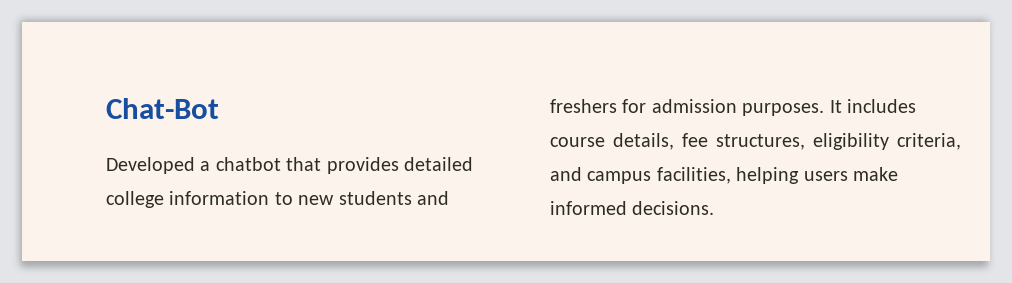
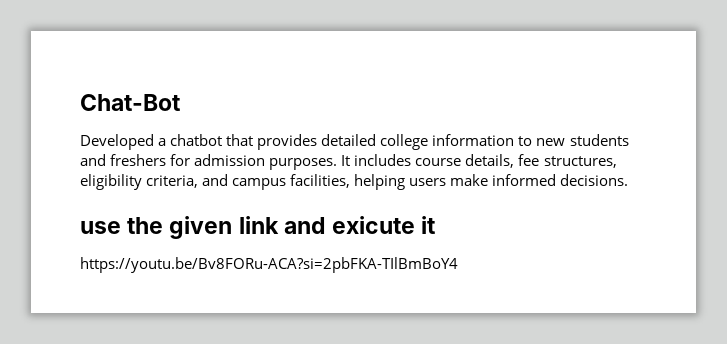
+ use the given link and exicute it
+ https://youtu.be/Bv8FORu-ACA?si=2pbFKA-TIlBmBoY4

